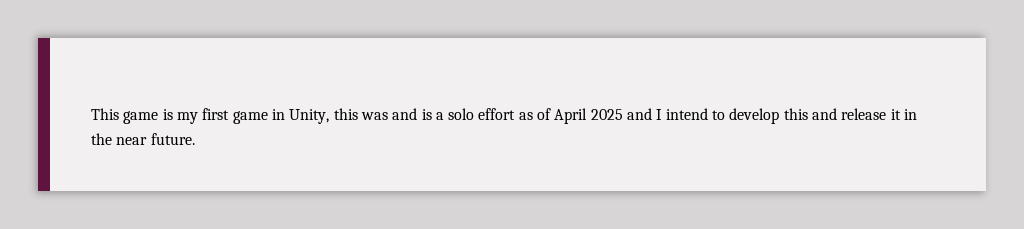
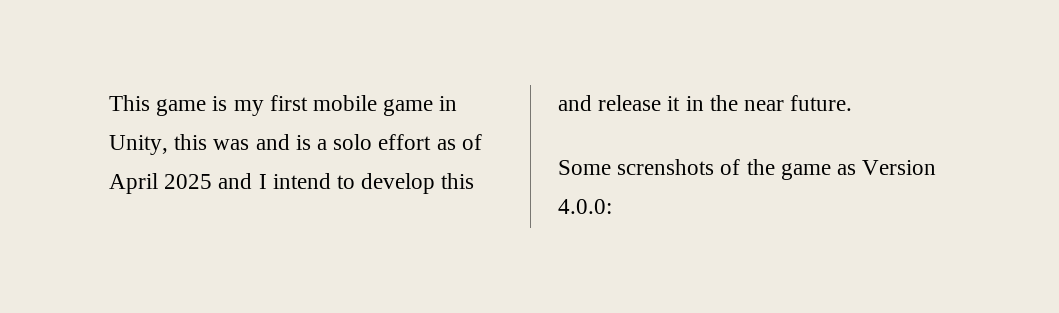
- This game is my first game in Unity, this was and is a solo effort as of April 2025 and I intend to develop this and release it in the near future.
+ This game is my first mobile game in Unity, this was and is a solo effort as of April 2025 and I intend to develop this and release it in the near future.
+ Some screnshots of the game as Version 4.0.0:

